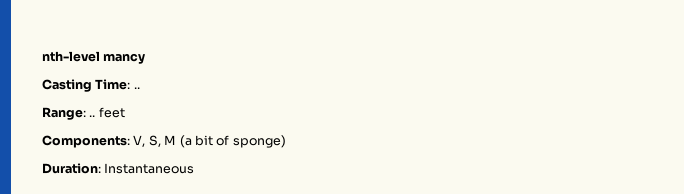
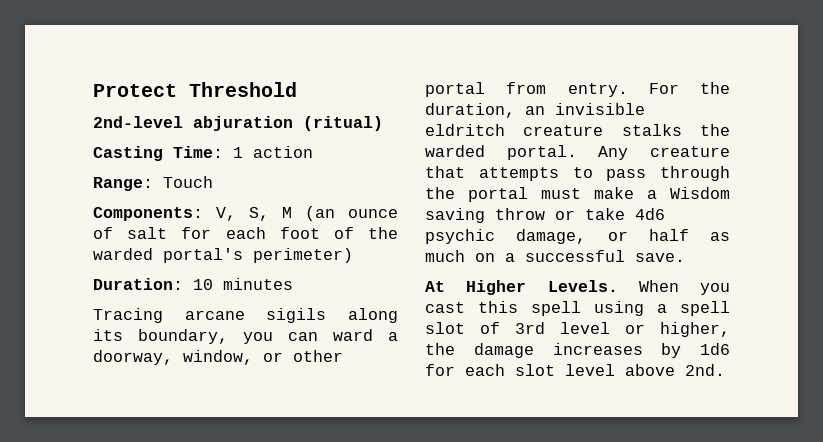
- nth-level mancy
+ Protect Threshold
+ 2nd-level abjuration (ritual)
- Casting Time: ..
+ Casting Time: 1 action
- Range: .. feet
+ Range: Touch
- Components: V, S, M (a bit of sponge)
- Duration: Instantaneous
+ Components: V, S, M (an ounce of salt for each foot of the warded portal's perimeter)
+ Duration: 10 minutes
+ Tracing arcane sigils along its boundary, you can ward a doorway, window, or other portal from entry. For the duration, an invisible eldritch creature stalks the warded portal. Any creature that attempts to pass through the portal must make a Wisdom saving throw or take 4d6 psychic damage, or half as much on a successful save.
+ At Higher Levels. When you cast this spell using a spell slot of 3rd level or higher, the damage increases by 1d6 for each slot level above 2nd.

